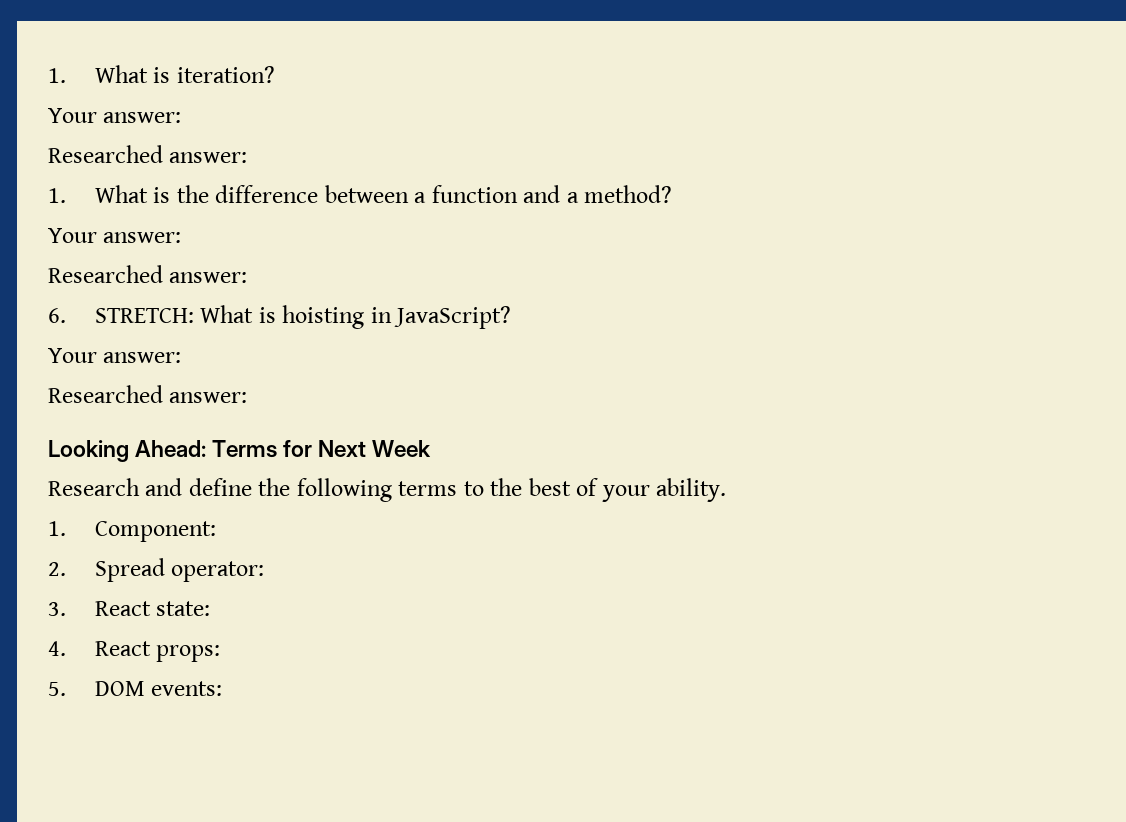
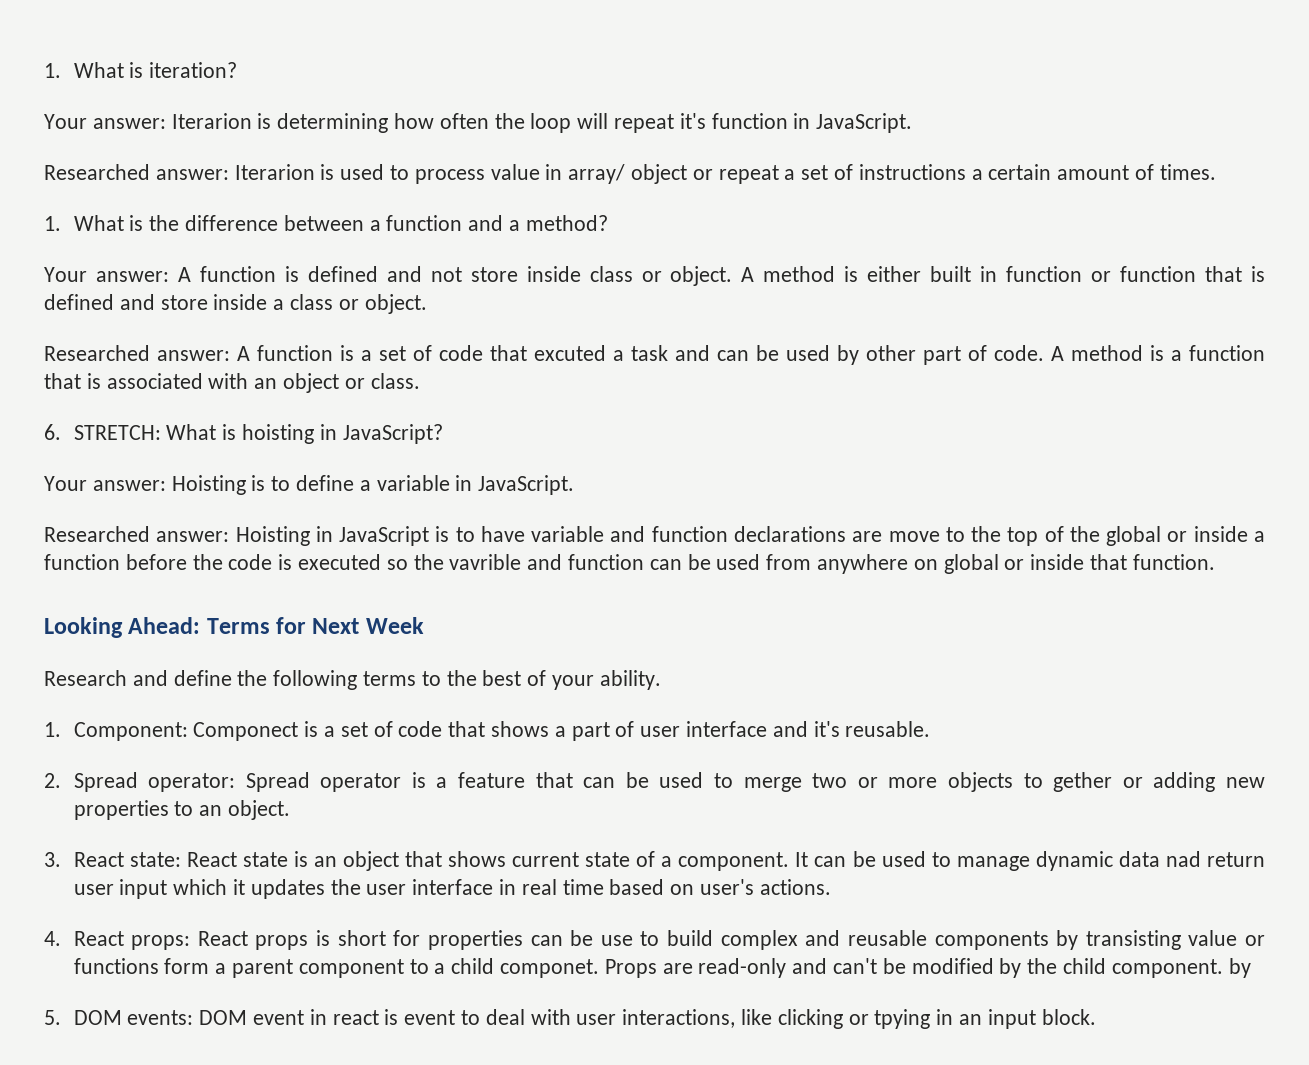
  1. What is iteration?
- Your answer:
- Researched answer:
+ Your answer: Iterarion is determining how often the loop will repeat it's function in JavaScript.
+ Researched answer: Iterarion is used to process value in array/ object or repeat a set of instructions a certain amount of times.
  1. What is the difference between a function and a method?
- Your answer:
- Researched answer:
+ Your answer: A function is defined and not store inside class or object. A method is either built in function or function that is defined and store inside a class or object.
+ Researched answer: A function is a set of code that excuted a task and can be used by other part of code. A method is a function that is associated with an object or class.
  6. STRETCH: What is hoisting in JavaScript?
- Your answer:
- Researched answer:
+ Your answer: Hoisting is to define a variable in JavaScript.
+ Researched answer: Hoisting in JavaScript is to have variable and function declarations are move to the top of the global or inside a function before the code is executed so the vavrible and function can be used from anywhere on global or inside that function.
- 1. Component:
- 2. Spread operator:
- 3. React state:
- 4. React props:
- 5. DOM events:
+ 1. Component: Componect is a set of code that shows a part of user interface and it's reusable.
+ 2. Spread operator: Spread operator is a feature that can be used to merge two or more objects to gether or adding new properties to an object.
+ 3. React state: React state is an object that shows current state of a component. It can be used to manage dynamic data nad return user input which it updates the user interface in real time based on user's actions.
+ 4. React props: React props is short for properties can be use to build complex and reusable components by transisting value or functions form a parent component to a child componet. Props are read-only and can't be modified by the child component. by
+ 5. DOM events: DOM event in react is event to deal with user interactions, like clicking or tpying in an input block.

